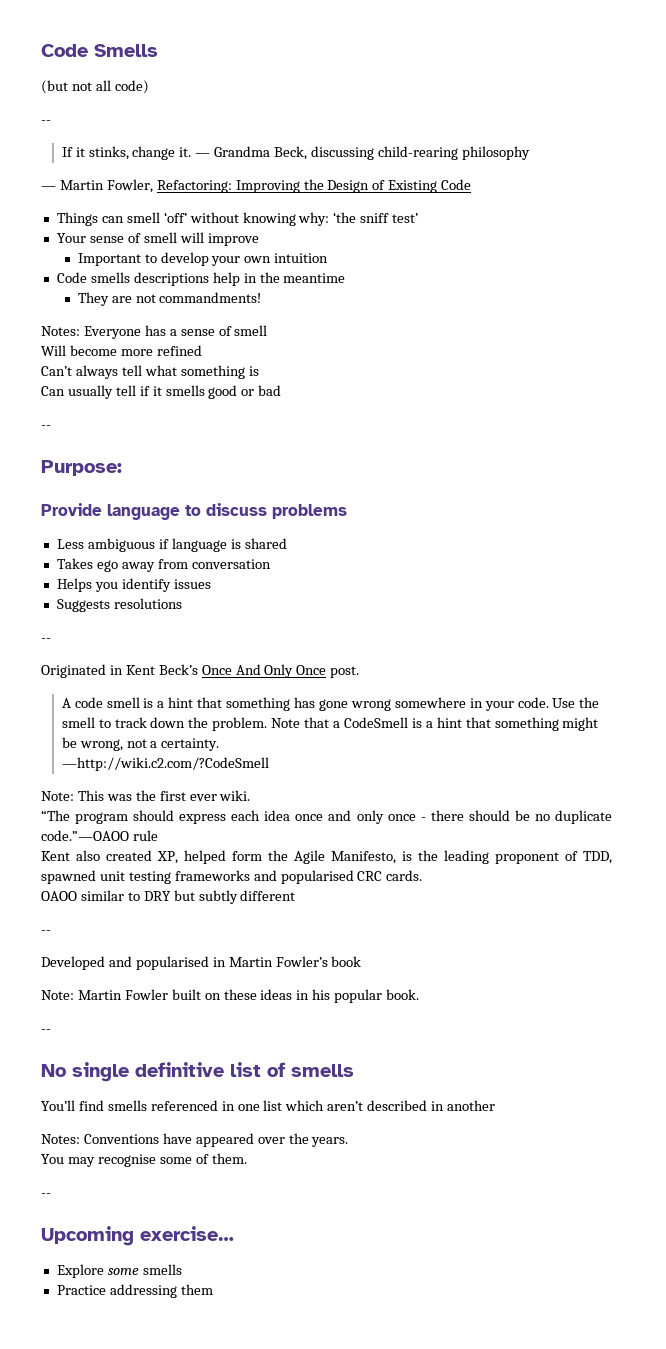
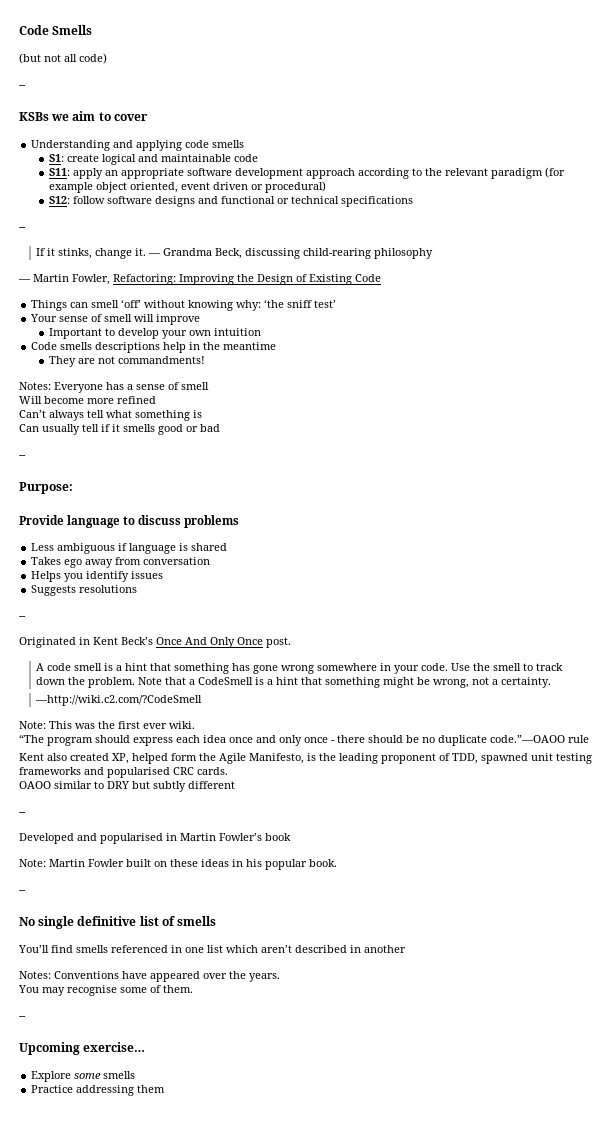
+ KSBs we aim to cover
+ Understanding and applying code smells
+ S1: create logical and maintainable code
+ S11: apply an appropriate software development approach according to the relevant paradigm (for example object oriented, event driven or procedural)
+ S12: follow software designs and functional or technical specifications
+ --

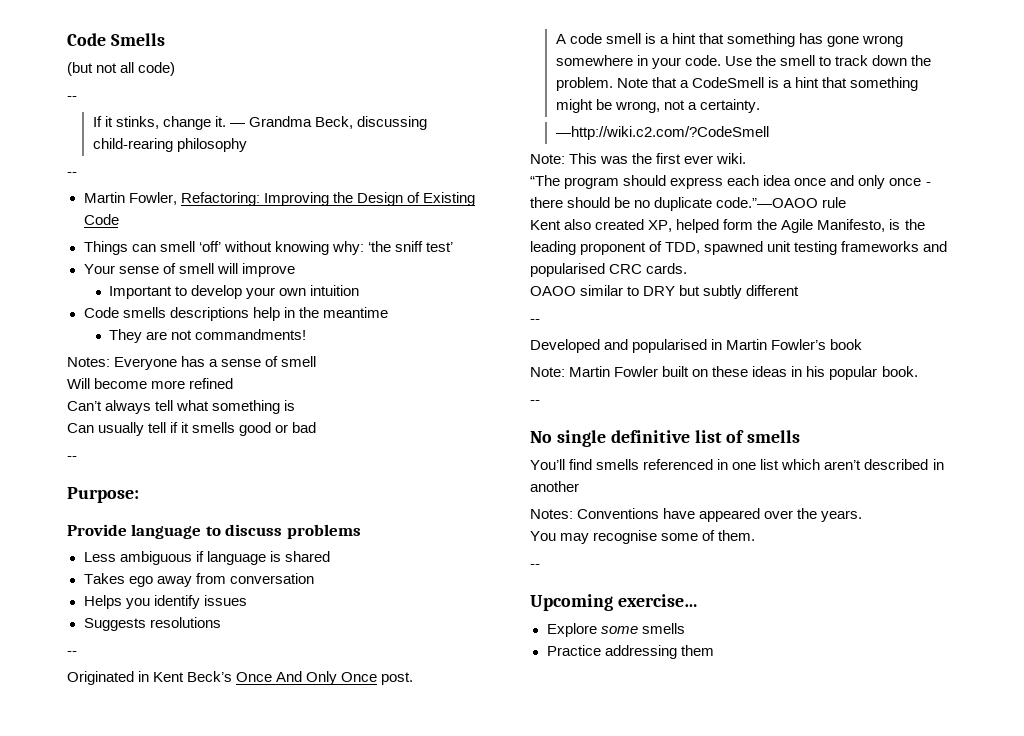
- KSBs we aim to cover
- Understanding and applying code smells
- S1: create logical and maintainable code
- S11: apply an appropriate software development approach according to the relevant paradigm (for example object oriented, event driven or procedural)
- S12: follow software designs and functional or technical specifications
- --
  — Grandma Beck, discussing child-rearing philosophy
- — Martin Fowler, Refactoring: Improving the Design of Existing Code
+ --
+ Martin Fowler, Refactoring: Improving the Design of Existing Code

